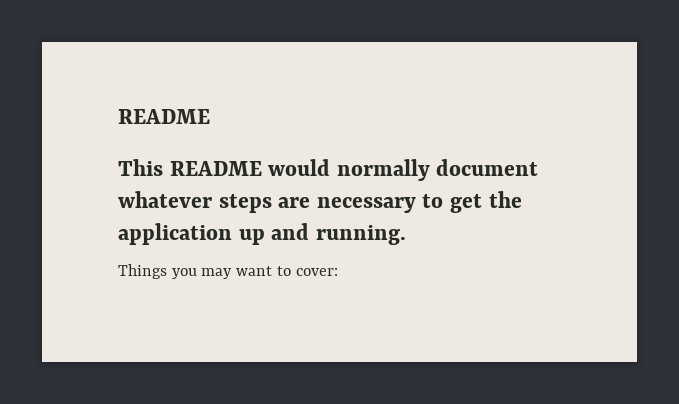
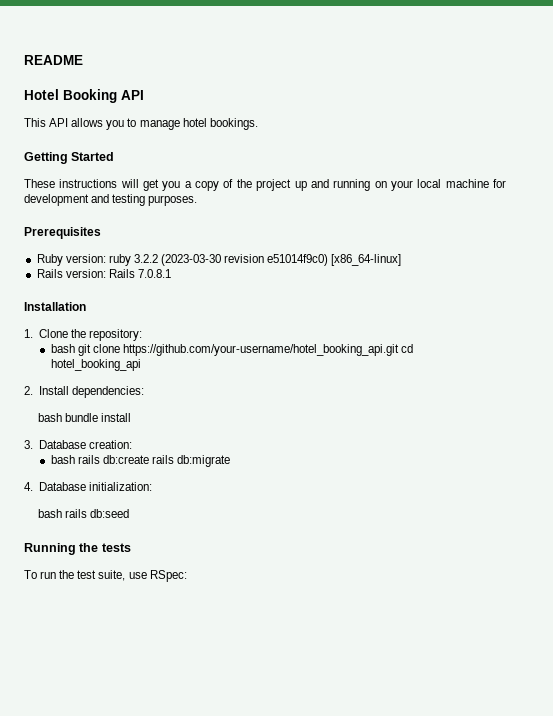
- This README would normally document whatever steps are necessary to get the application up and running.
- Things you may want to cover:
+ Hotel Booking API
+ This API allows you to manage hotel bookings.
+ Getting Started
+ These instructions will get you a copy of the project up and running on your local machine for development and testing purposes.
+ Prerequisites
+ Ruby version: ruby 3.2.2 (2023-03-30 revision e51014f9c0) [x86_64-linux]
+ Rails version: Rails 7.0.8.1
+ Installation
+ 1. Clone the repository:
+ bash git clone https://github.com/your-username/hotel_booking_api.git cd hotel_booking_api
+ 2. Install dependencies:
+ bash bundle install
+ 3. Database creation:
+ bash rails db:create rails db:migrate
+ 4. Database initialization:
+ bash rails db:seed
+ Running the tests
+ To run the test suite, use RSpec:

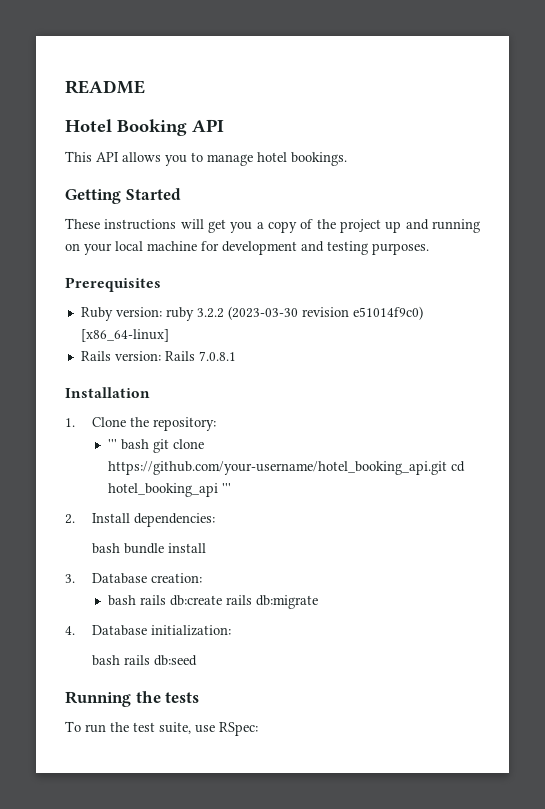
- bash git clone https://github.com/your-username/hotel_booking_api.git cd hotel_booking_api
+ ''' bash git clone https://github.com/your-username/hotel_booking_api.git cd hotel_booking_api '''

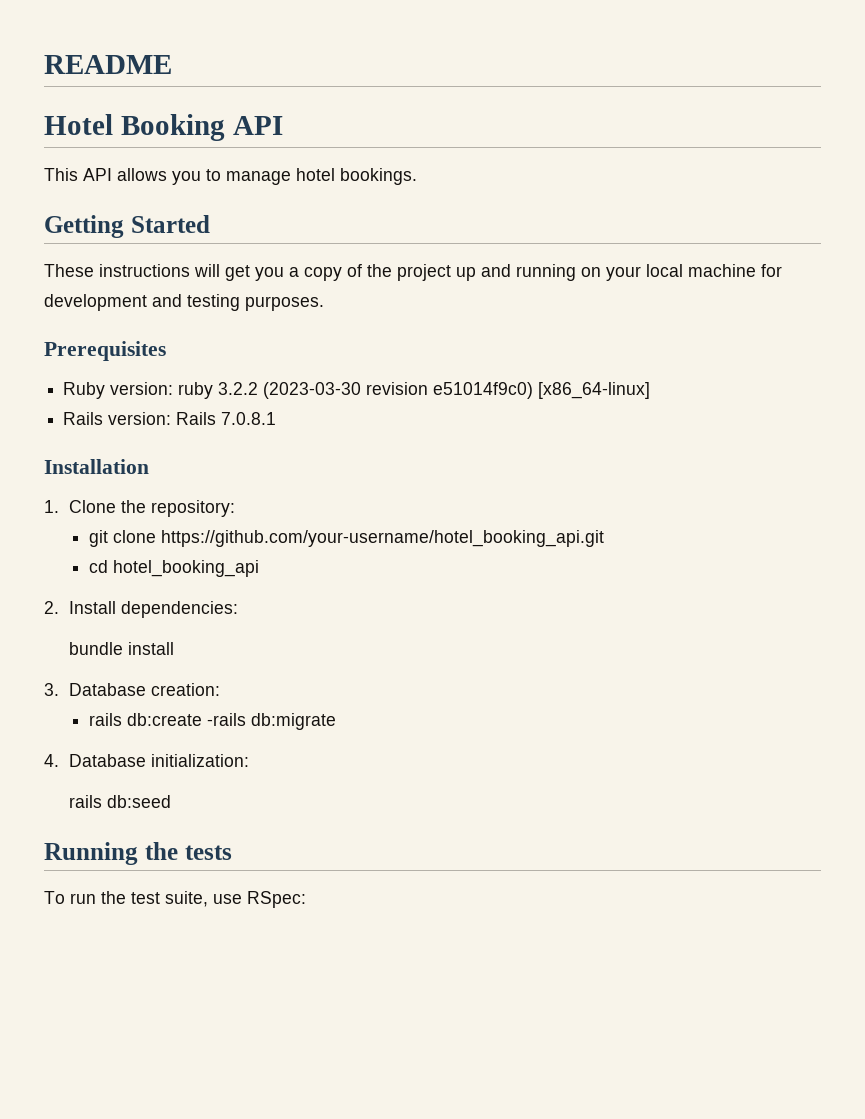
- ''' bash git clone https://github.com/your-username/hotel_booking_api.git cd hotel_booking_api '''
+ git clone https://github.com/your-username/hotel_booking_api.git
+ cd hotel_booking_api
- bash bundle install
+ bundle install
- bash rails db:create rails db:migrate
+ rails db:create -rails db:migrate
- bash rails db:seed
+ rails db:seed

